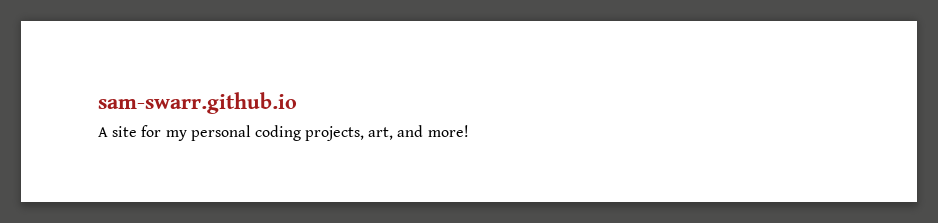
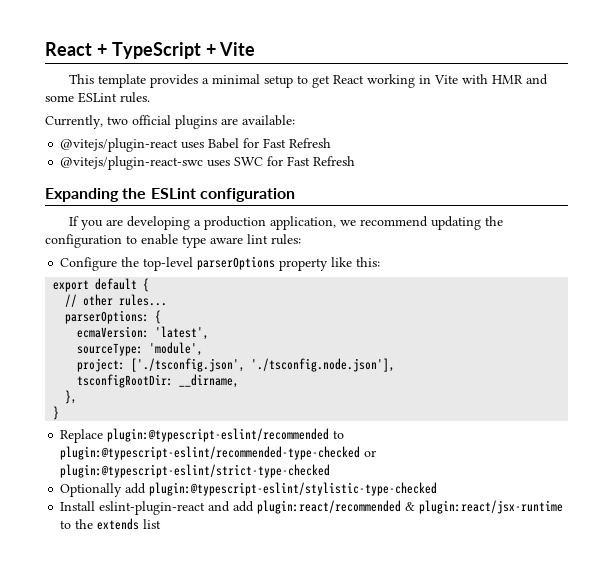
- sam-swarr.github.io
- A site for my personal coding projects, art, and more!
+ React + TypeScript + Vite
+ This template provides a minimal setup to get React working in Vite with HMR and some ESLint rules.
+ Currently, two official plugins are available:
+ @vitejs/plugin-react uses Babel for Fast Refresh
+ @vitejs/plugin-react-swc uses SWC for Fast Refresh
+ Expanding the ESLint configuration
+ If you are developing a production application, we recommend updating the configuration to enable type aware lint rules:
+ Configure the top-level parserOptions property like this:
+ export default {
+ // other rules...
+ parserOptions: {
+ ecmaVersion: 'latest',
+ sourceType: 'module',
+ project: ['./tsconfig.json', './tsconfig.node.json'],
+ tsconfigRootDir: __dirname,
+ },
+ }
+ Replace plugin:@typescript-eslint/recommended to plugin:@typescript-eslint/recommended-type-checked or plugin:@typescript-eslint/strict-type-checked
+ Optionally add plugin:@typescript-eslint/stylistic-type-checked
+ Install eslint-plugin-react and add plugin:react/recommended & plugin:react/jsx-runtime to the extends list

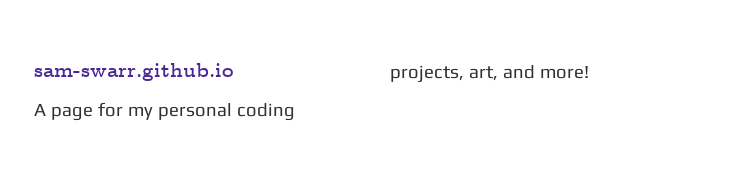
- React + TypeScript + Vite
- This template provides a minimal setup to get React working in Vite with HMR and some ESLint rules.
- Currently, two official plugins are available:
- @vitejs/plugin-react uses Babel for Fast Refresh
- @vitejs/plugin-react-swc uses SWC for Fast Refresh
- Expanding the ESLint configuration
- If you are developing a production application, we recommend updating the configuration to enable type aware lint rules:
- Configure the top-level parserOptions property like this:
- export default {
- // other rules...
- parserOptions: {
- ecmaVersion: 'latest',
- sourceType: 'module',
- project: ['./tsconfig.json', './tsconfig.node.json'],
- tsconfigRootDir: __dirname,
- },
- }
- Replace plugin:@typescript-eslint/recommended to plugin:@typescript-eslint/recommended-type-checked or plugin:@typescript-eslint/strict-type-checked
- Optionally add plugin:@typescript-eslint/stylistic-type-checked
- Install eslint-plugin-react and add plugin:react/recommended & plugin:react/jsx-runtime to the extends list
+ sam-swarr.github.io
+ A page for my personal coding projects, art, and more!

